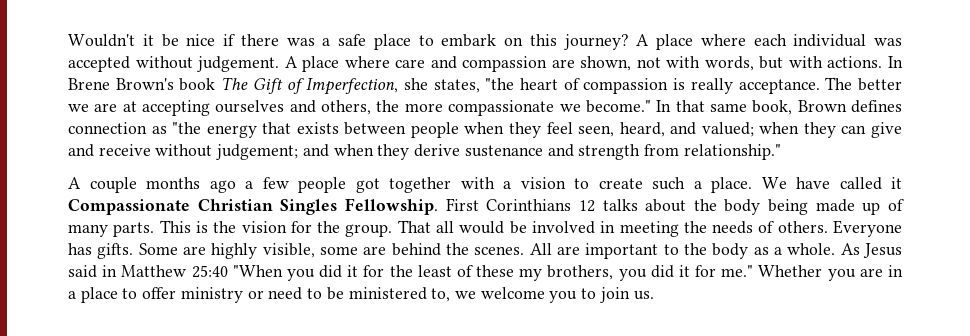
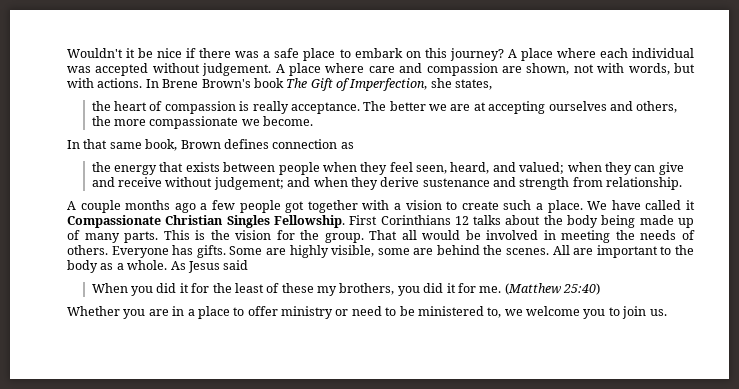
- In Brene Brown's book The Gift of Imperfection, she states, "the heart of compassion is really acceptance.
+ In Brene Brown's book The Gift of Imperfection, she states,
+ the heart of compassion is really acceptance.
- The better we are at accepting ourselves and others, the more compassionate we become." In that same book, Brown defines connection as "the energy that exists between people when they feel seen, heard, and valued; when they can give and receive without judgement; and when they derive sustenance and strength from relationship."
+ The better we are at accepting ourselves and others, the more compassionate we become.
+ In that same book, Brown defines connection as
+ the energy that exists between people when they feel seen, heard, and valued; when they can give and receive without judgement; and when they derive sustenance and strength from relationship.
- As Jesus said in Matthew 25:40 "When you did it for the least of these my brothers, you did it for me." Whether you are in a place to offer ministry or need to be ministered to, we welcome you to join us.
+ As Jesus said
+ When you did it for the least of these my brothers, you did it for me. (Matthew 25:40)
+ Whether you are in a place to offer ministry or need to be ministered to, we welcome you to join us.

